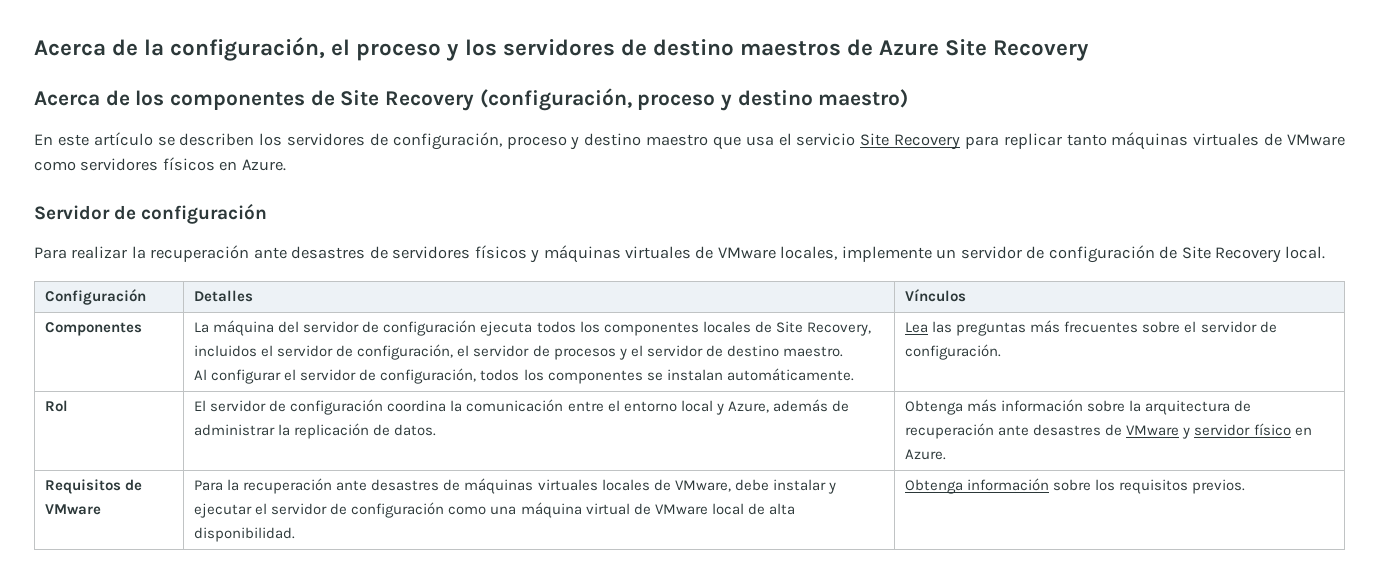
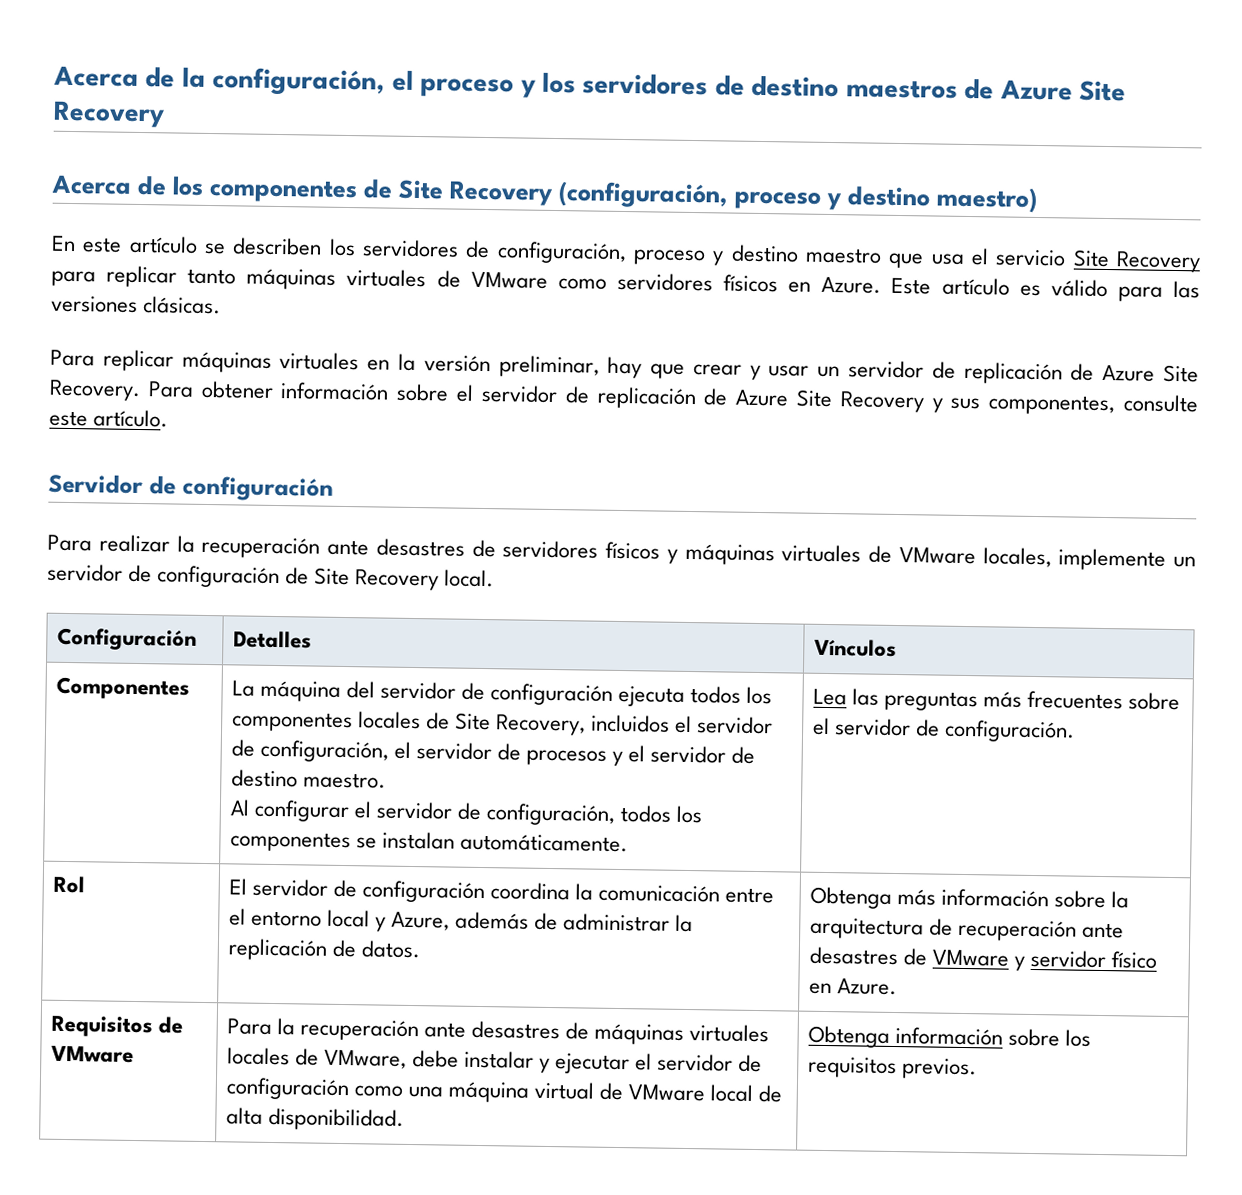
+ Este artículo es válido para las versiones clásicas.
+ Para replicar máquinas virtuales en la versión preliminar, hay que crear y usar un servidor de replicación de Azure Site Recovery. Para obtener información sobre el servidor de replicación de Azure Site Recovery y sus componentes, consulte este artículo.

